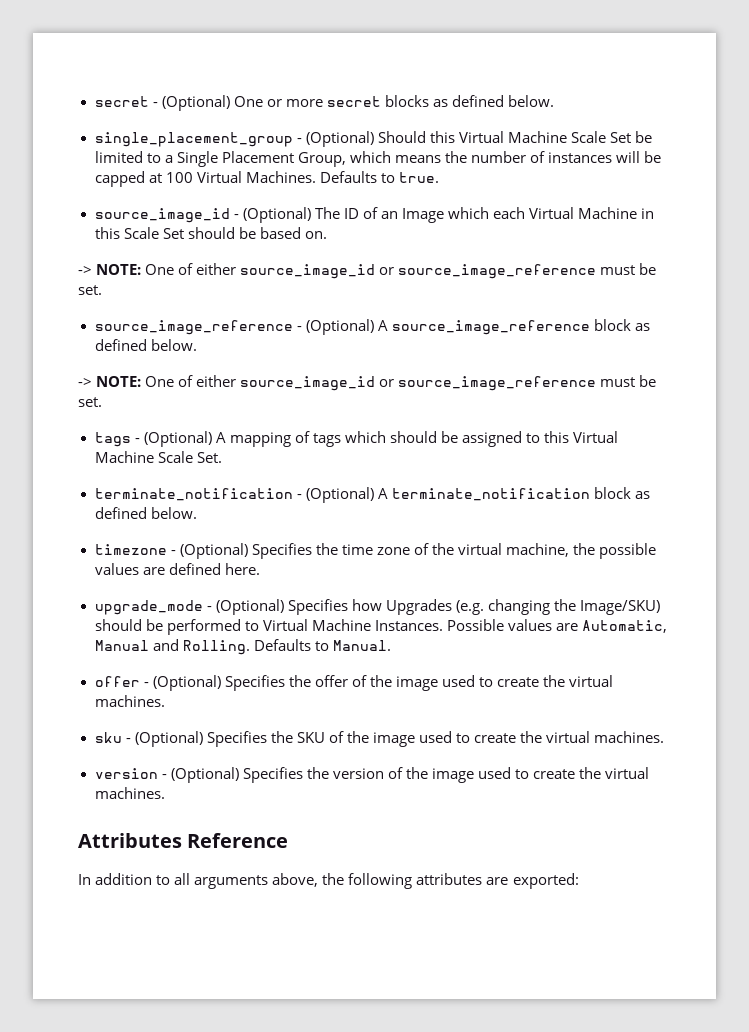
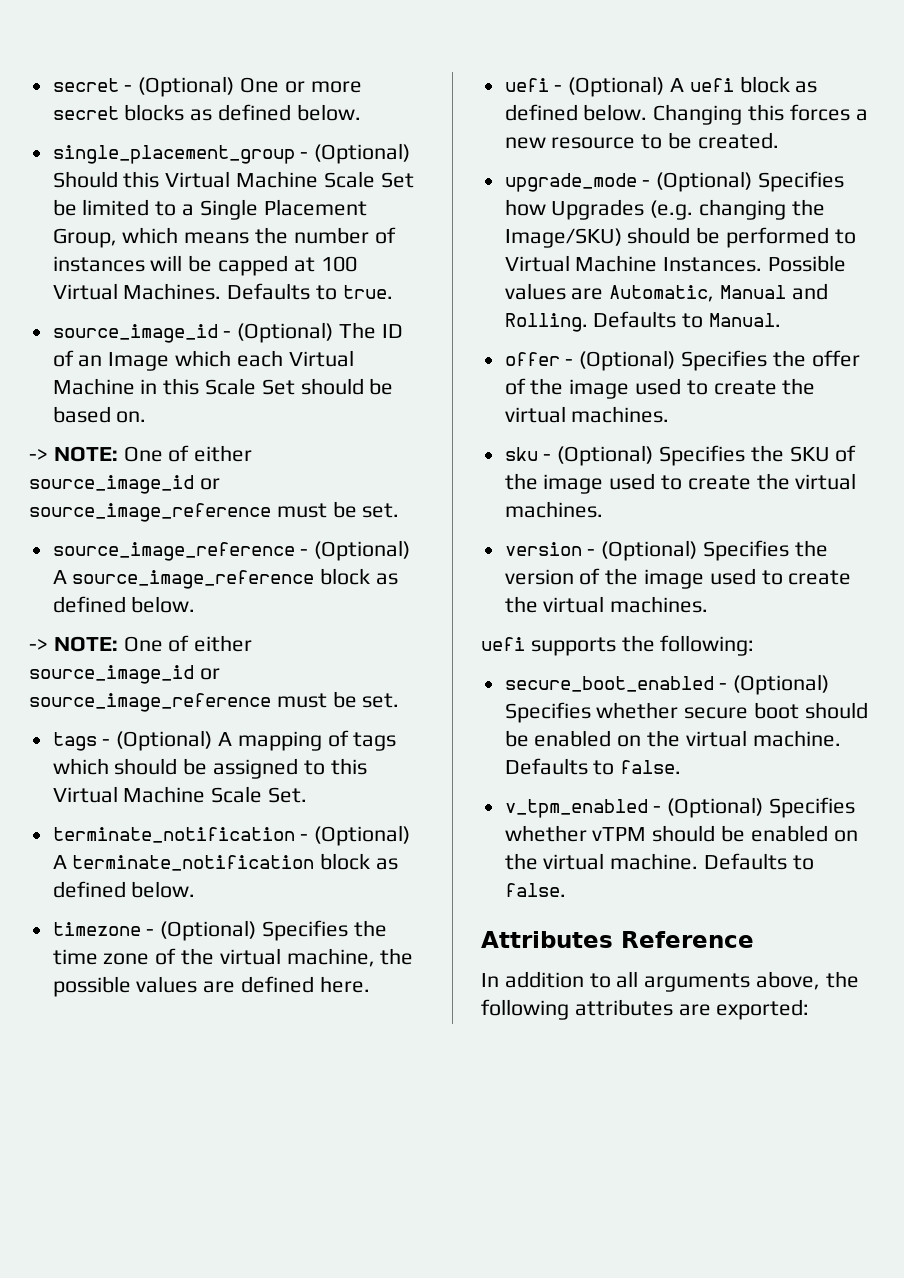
+ uefi - (Optional) A uefi block as defined below. Changing this forces a new resource to be created.
+ uefi supports the following:
+ secure_boot_enabled - (Optional) Specifies whether secure boot should be enabled on the virtual machine. Defaults to false.
+ v_tpm_enabled - (Optional) Specifies whether vTPM should be enabled on the virtual machine. Defaults to false.

